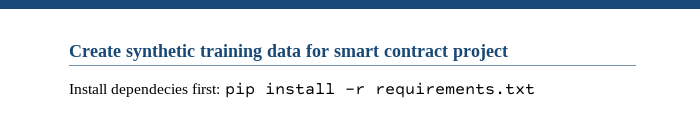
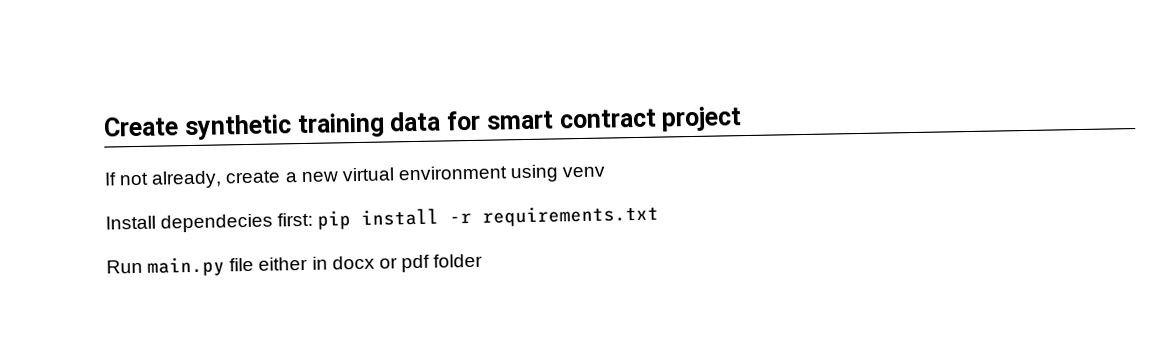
+ If not already, create a new virtual environment using venv
+ Run main.py file either in docx or pdf folder

